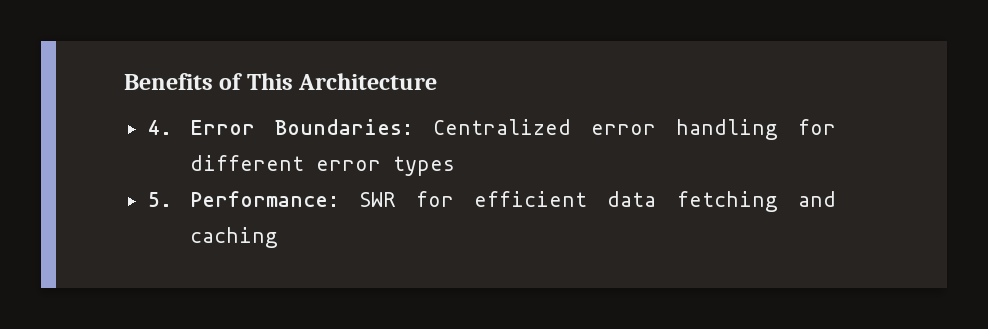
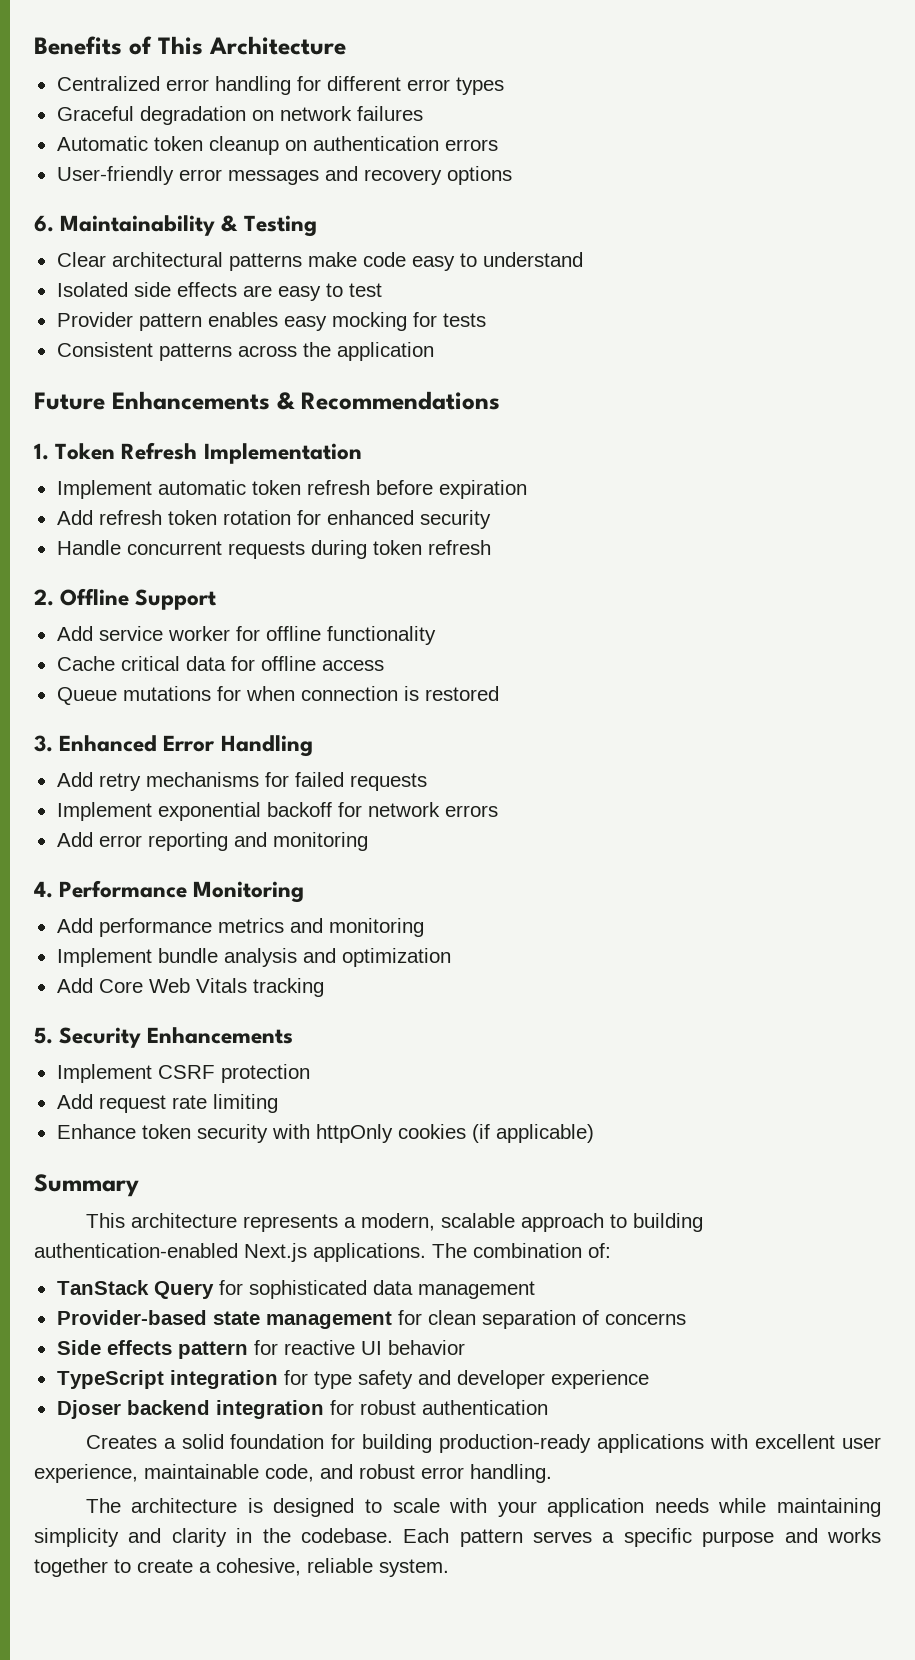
- 4. Error Boundaries: Centralized error handling for different error types
+ Centralized error handling for different error types
- 5. Performance: SWR for efficient data fetching and caching
+ Graceful degradation on network failures
+ Automatic token cleanup on authentication errors
+ User-friendly error messages and recovery options
+ 6. Maintainability & Testing
+ Clear architectural patterns make code easy to understand
+ Isolated side effects are easy to test
+ Provider pattern enables easy mocking for tests
+ Consistent patterns across the application
+ Future Enhancements & Recommendations
+ 1. Token Refresh Implementation
+ Implement automatic token refresh before expiration
+ Add refresh token rotation for enhanced security
+ Handle concurrent requests during token refresh
+ 2. Offline Support
+ Add service worker for offline functionality
+ Cache critical data for offline access
+ Queue mutations for when connection is restored
+ 3. Enhanced Error Handling
+ Add retry mechanisms for failed requests
+ Implement exponential backoff for network errors
+ Add error reporting and monitoring
+ 4. Performance Monitoring
+ Add performance metrics and monitoring
+ Implement bundle analysis and optimization
+ Add Core Web Vitals tracking
+ 5. Security Enhancements
+ Implement CSRF protection
+ Add request rate limiting
+ Enhance token security with httpOnly cookies (if applicable)
+ Summary
+ This architecture represents a modern, scalable approach to building authentication-enabled Next.js applications. The combination of:
+ TanStack Query for sophisticated data management
+ Provider-based state management for clean separation of concerns
+ Side effects pattern for reactive UI behavior
+ TypeScript integration for type safety and developer experience
+ Djoser backend integration for robust authentication
+ Creates a solid foundation for building production-ready applications with excellent user experience, maintainable code, and robust error handling.
+ The architecture is designed to scale with your application needs while maintaining simplicity and clarity in the codebase. Each pattern serves a specific purpose and works together to create a cohesive, reliable system.

